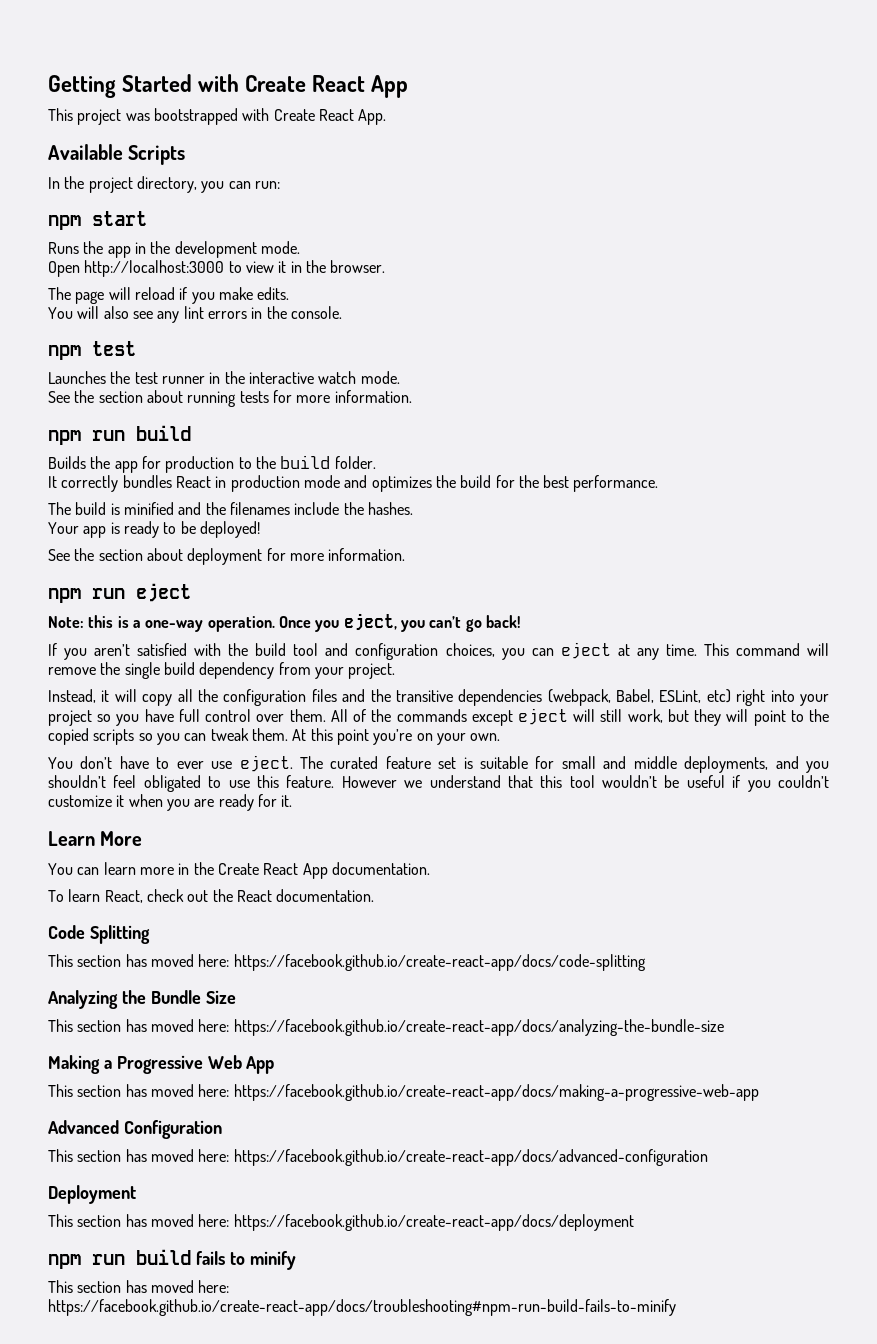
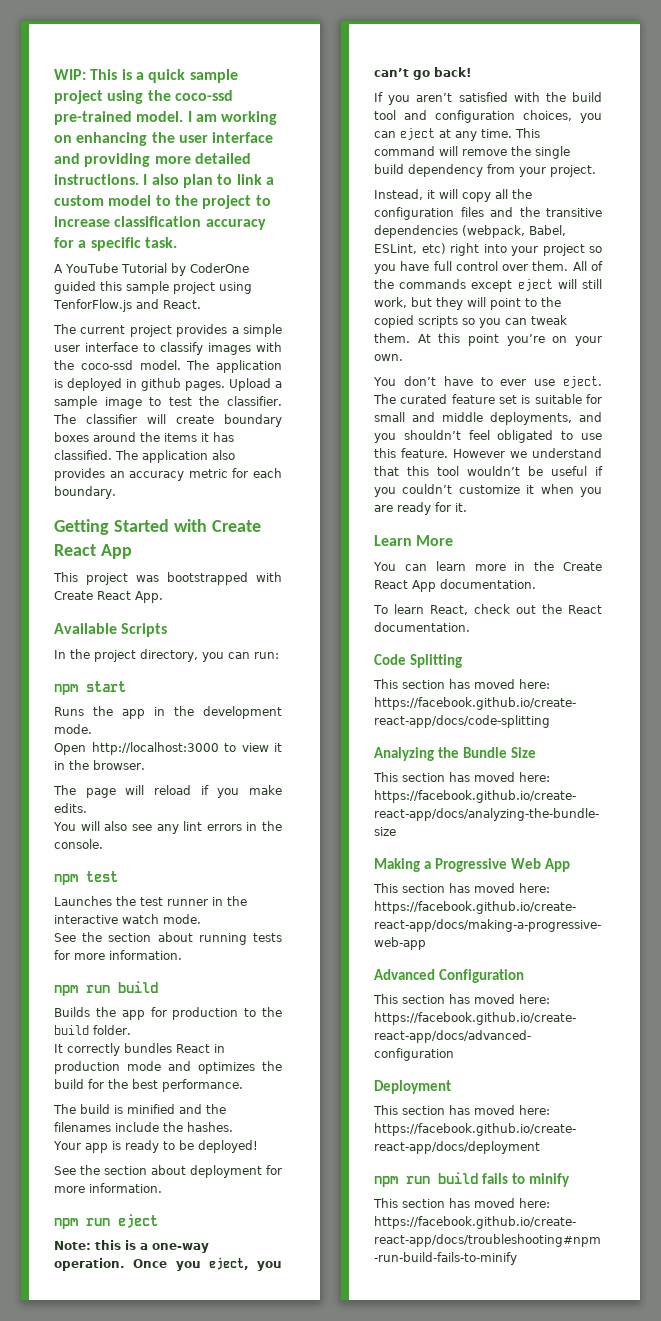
+ WIP: This is a quick sample project using the coco-ssd pre-trained model. I am working on enhancing the user interface and providing more detailed instructions. I also plan to link a custom model to the project to increase classification accuracy for a specific task.
+ A YouTube Tutorial by CoderOne guided this sample project using TenforFlow.js and React.
+ The current project provides a simple user interface to classify images with the coco-ssd model. The application is deployed in github pages. Upload a sample image to test the classifier. The classifier will create boundary boxes around the items it has classified. The application also provides an accuracy metric for each boundary.

